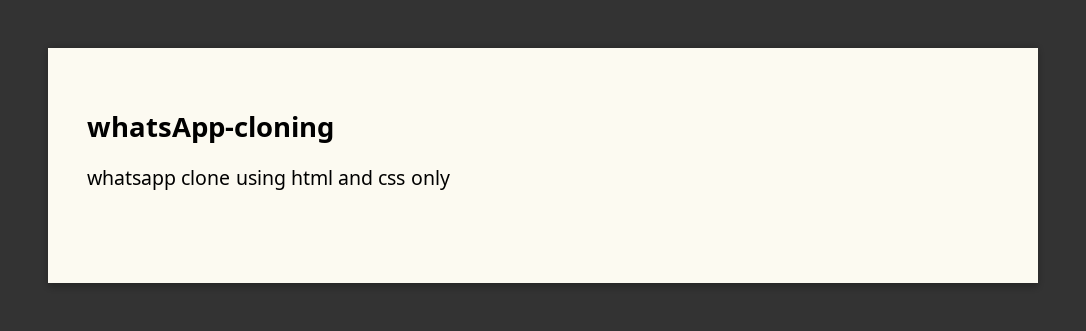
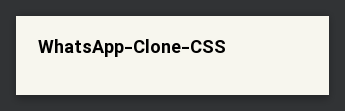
- whatsApp-cloning
- whatsapp clone using html and css only
+ WhatsApp-Clone-CSS

